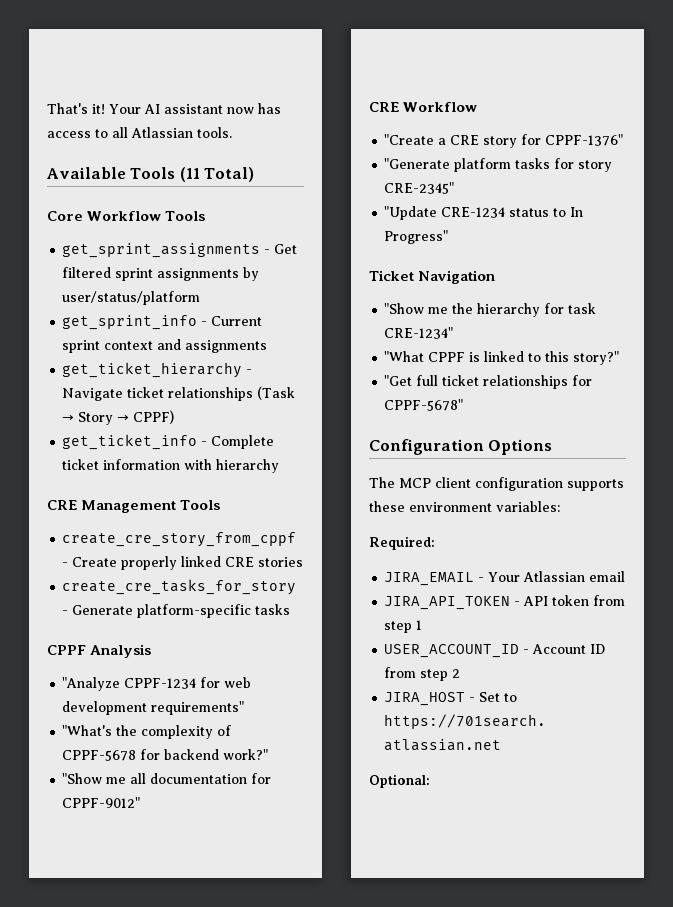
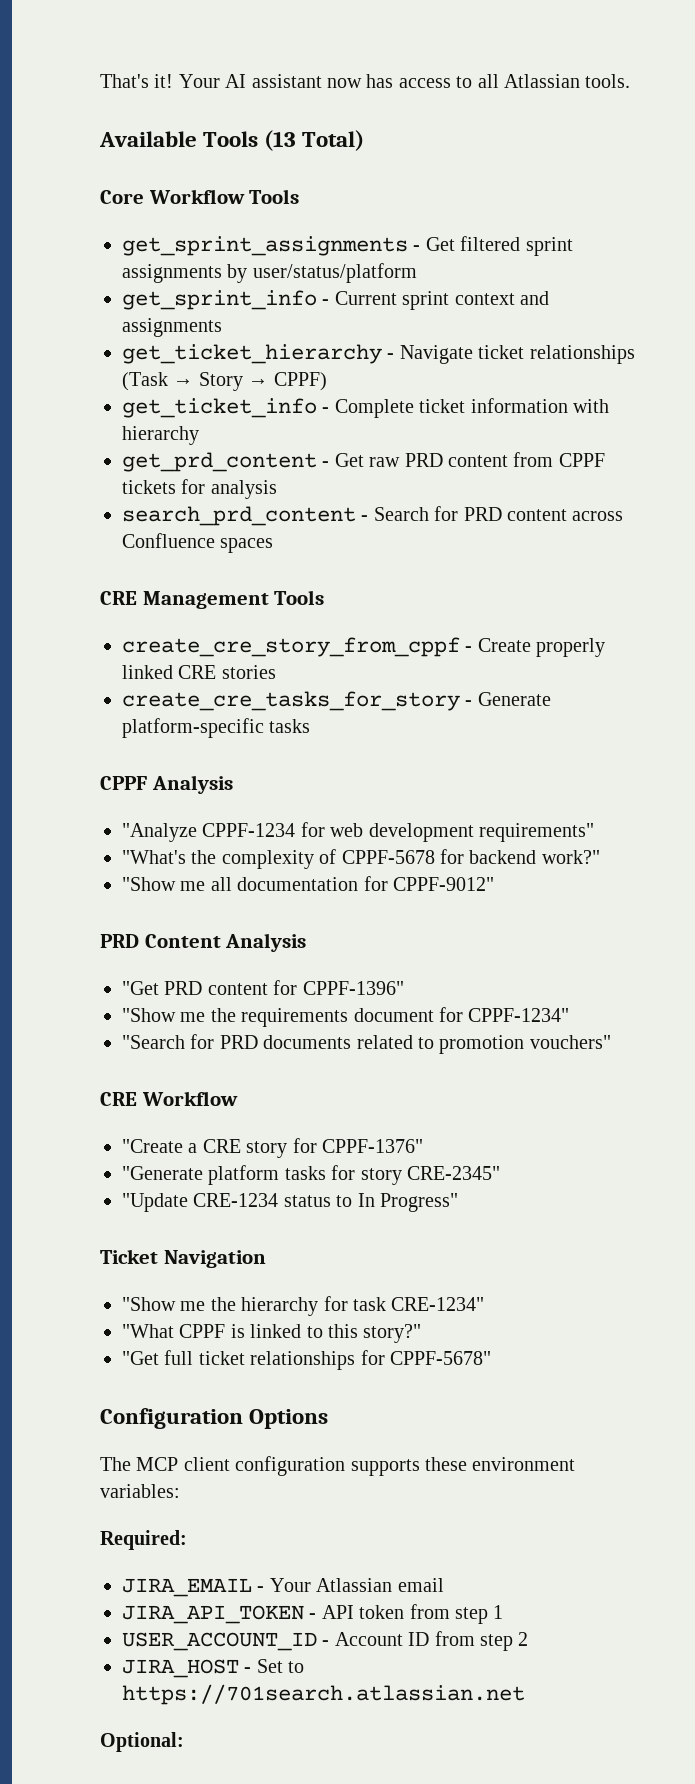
- Available Tools (11 Total)
+ Available Tools (13 Total)
+ get_prd_content - Get raw PRD content from CPPF tickets for analysis
+ search_prd_content - Search for PRD content across Confluence spaces
+ PRD Content Analysis
+ "Get PRD content for CPPF-1396"
+ "Show me the requirements document for CPPF-1234"
+ "Search for PRD documents related to promotion vouchers"

